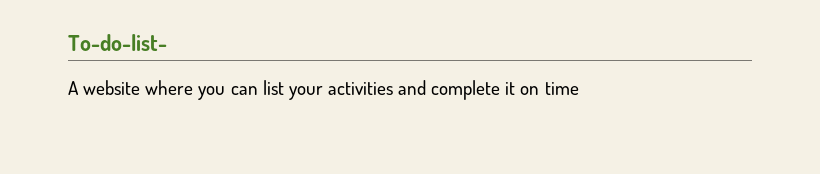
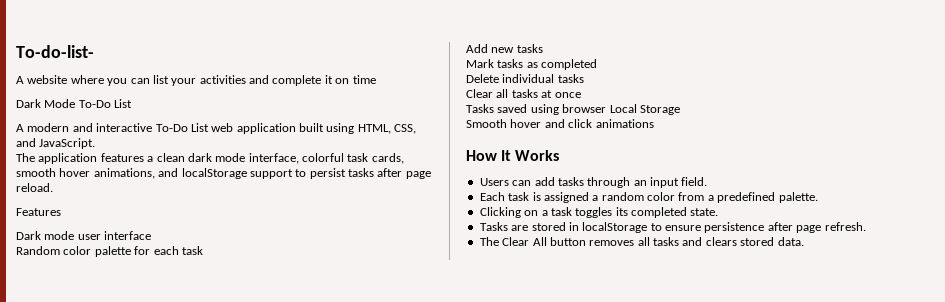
+ Dark Mode To-Do List
+ A modern and interactive To-Do List web application built using HTML, CSS, and JavaScript.
+ The application features a clean dark mode interface, colorful task cards, smooth hover animations, and localStorage support to persist tasks after page reload.
+ Features
+ Dark mode user interface
+ Random color palette for each task
+ Add new tasks
+ Mark tasks as completed
+ Delete individual tasks
+ Clear all tasks at once
+ Tasks saved using browser Local Storage
+ Smooth hover and click animations
+ How It Works
+ Users can add tasks through an input field.
+ Each task is assigned a random color from a predefined palette.
+ Clicking on a task toggles its completed state.
+ Tasks are stored in localStorage to ensure persistence after page refresh.
+ The Clear All button removes all tasks and clears stored data.

